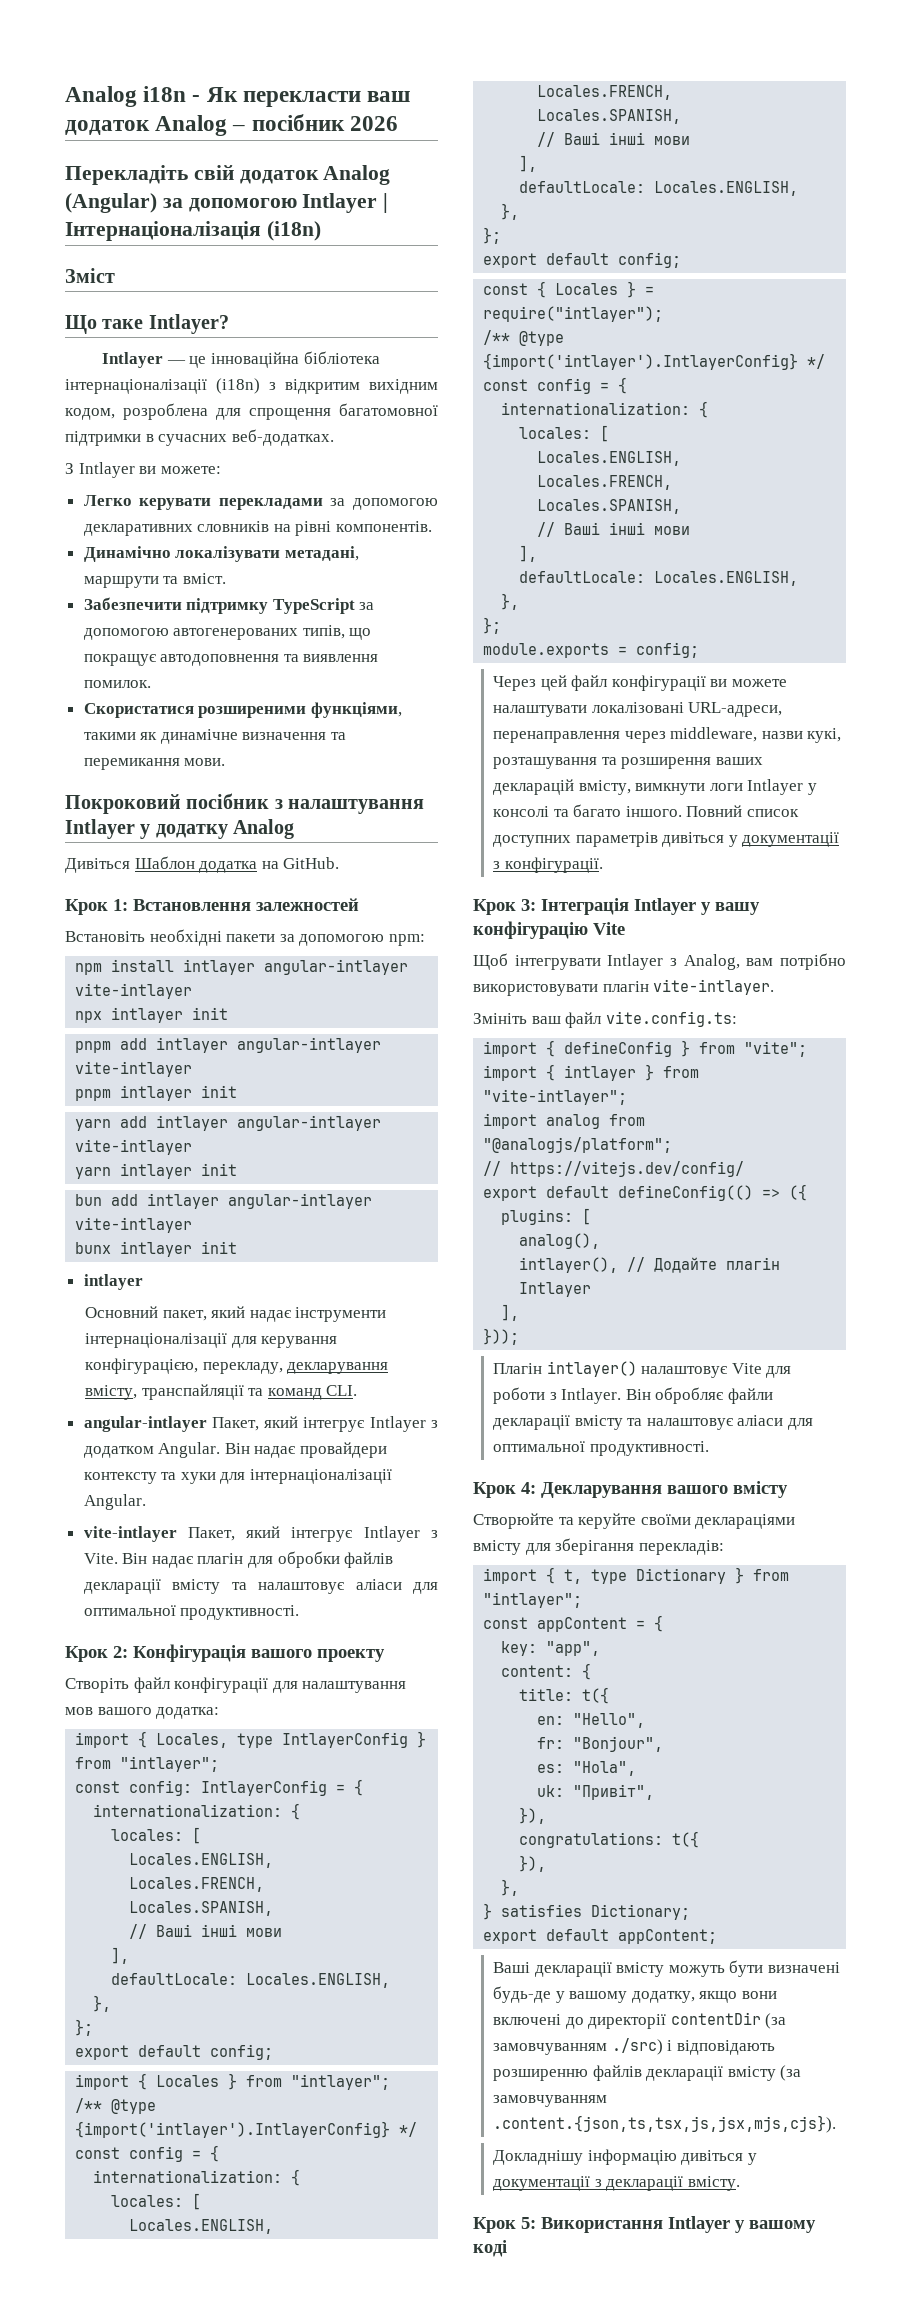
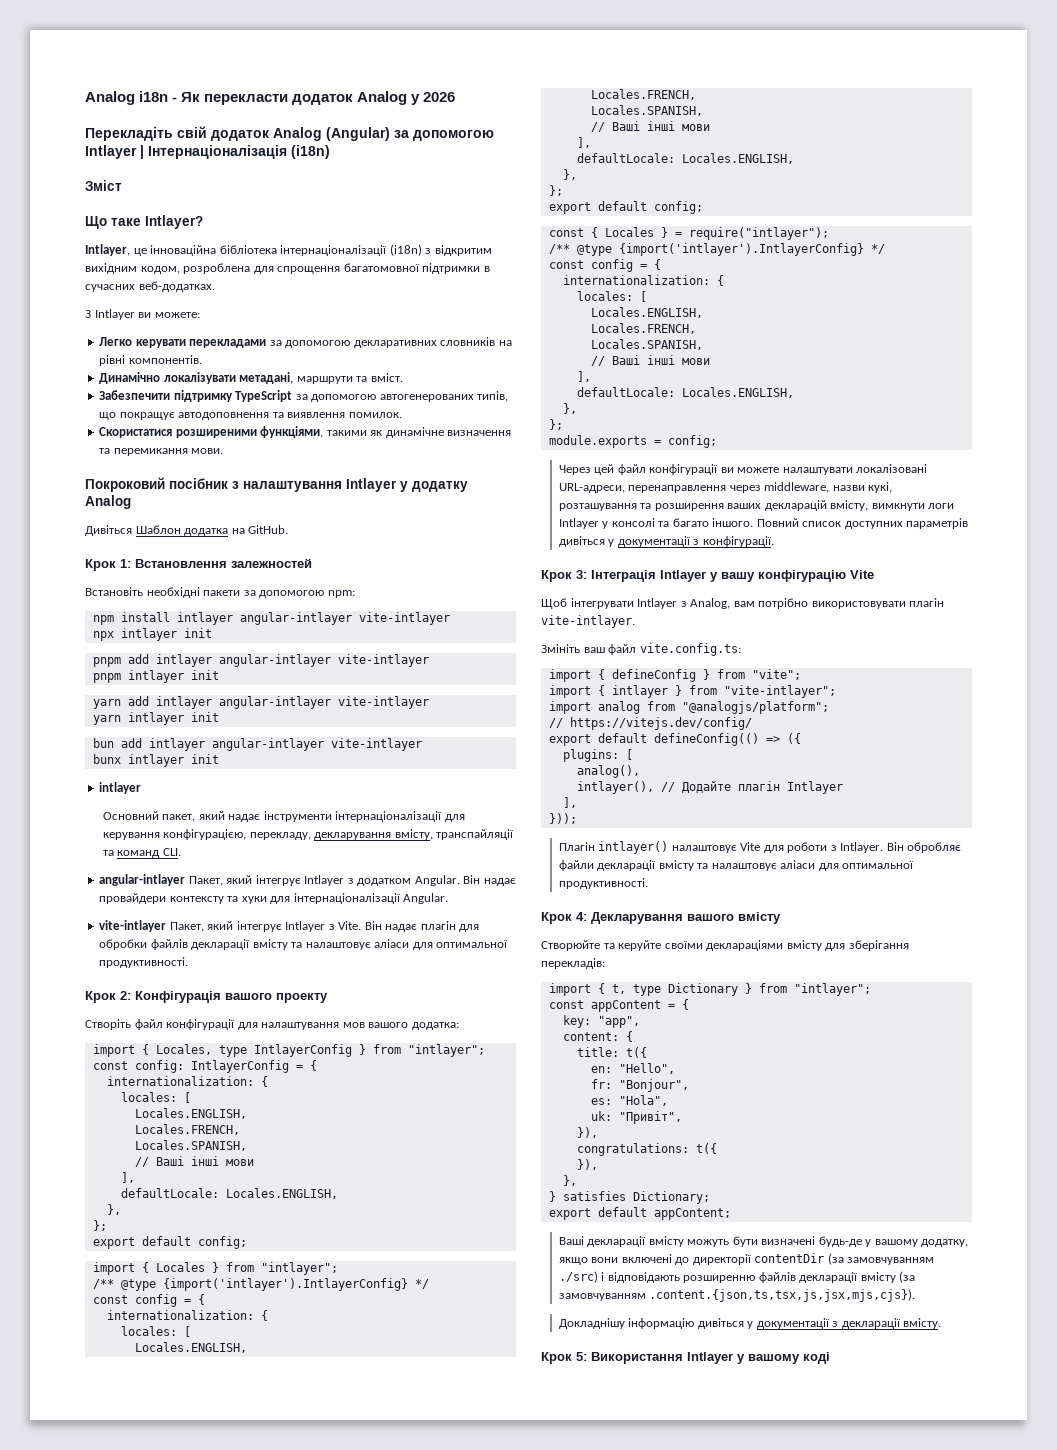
- Analog i18n - Як перекласти ваш додаток Analog – посібник 2026
+ Analog i18n - Як перекласти додаток Analog у 2026
- Intlayer — це інноваційна бібліотека інтернаціоналізації (i18n) з відкритим вихідним кодом, розроблена для спрощення багатомовної підтримки в сучасних веб-додатках.
+ Intlayer, це інноваційна бібліотека інтернаціоналізації (i18n) з відкритим вихідним кодом, розроблена для спрощення багатомовної підтримки в сучасних веб-додатках.

